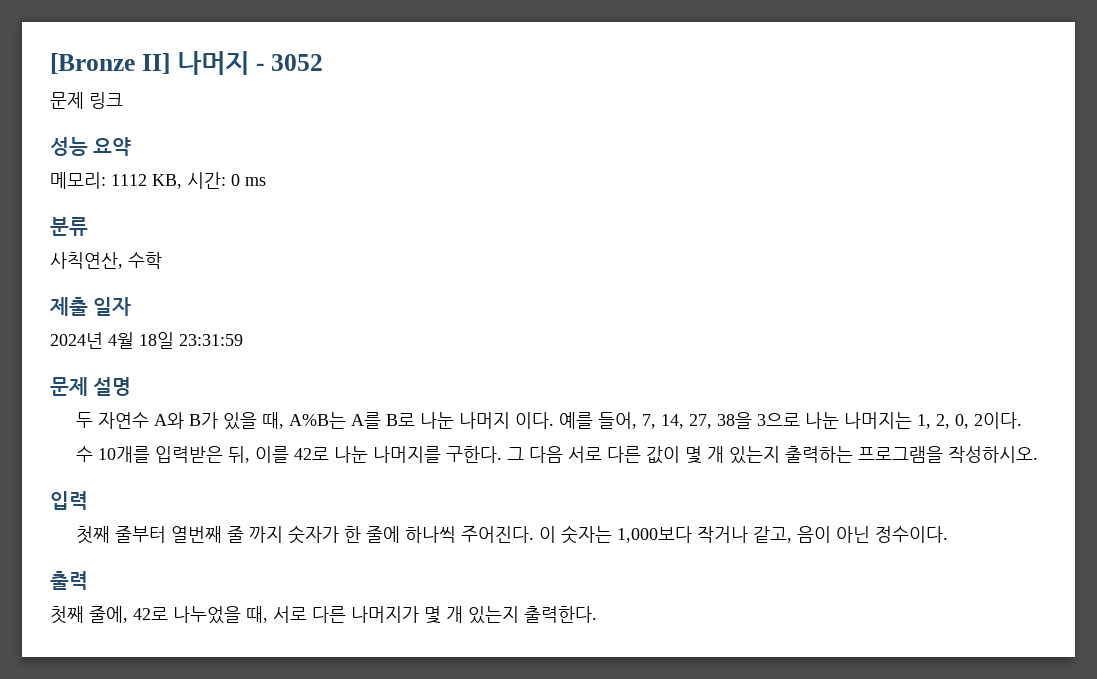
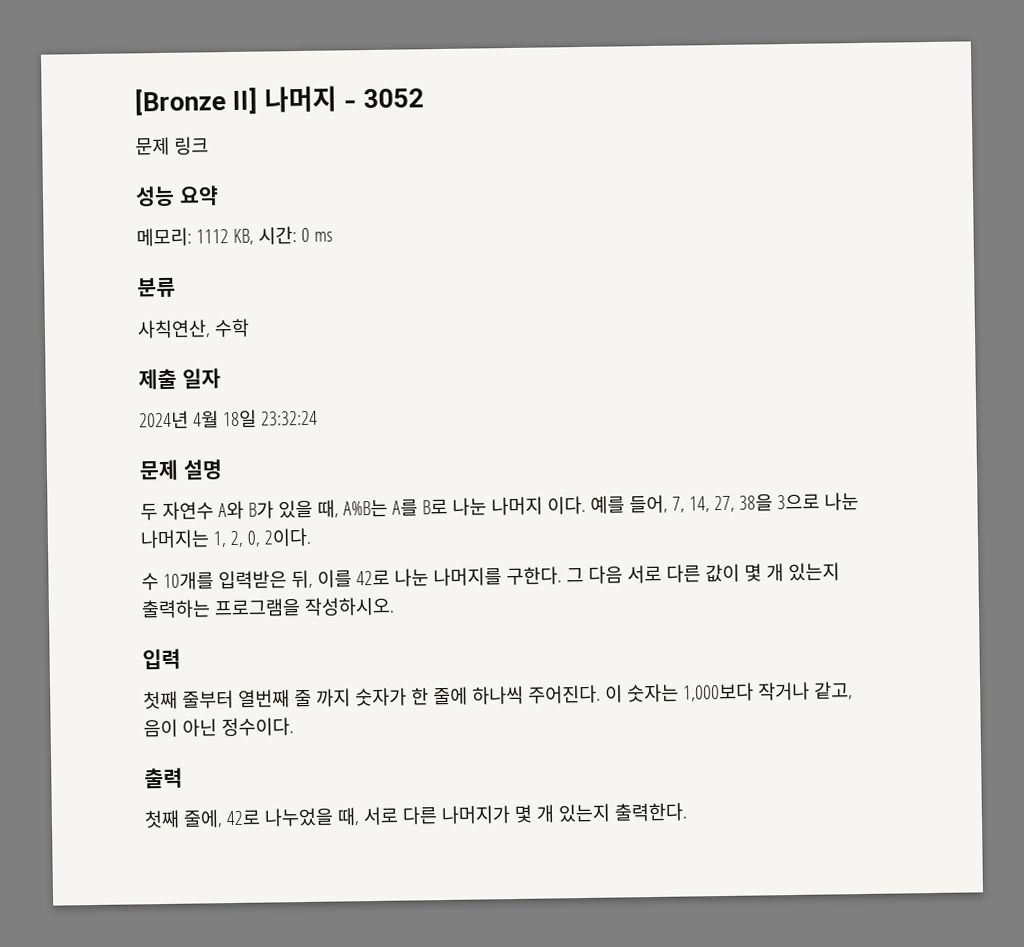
- 2024년 4월 18일 23:31:59
+ 2024년 4월 18일 23:32:24

